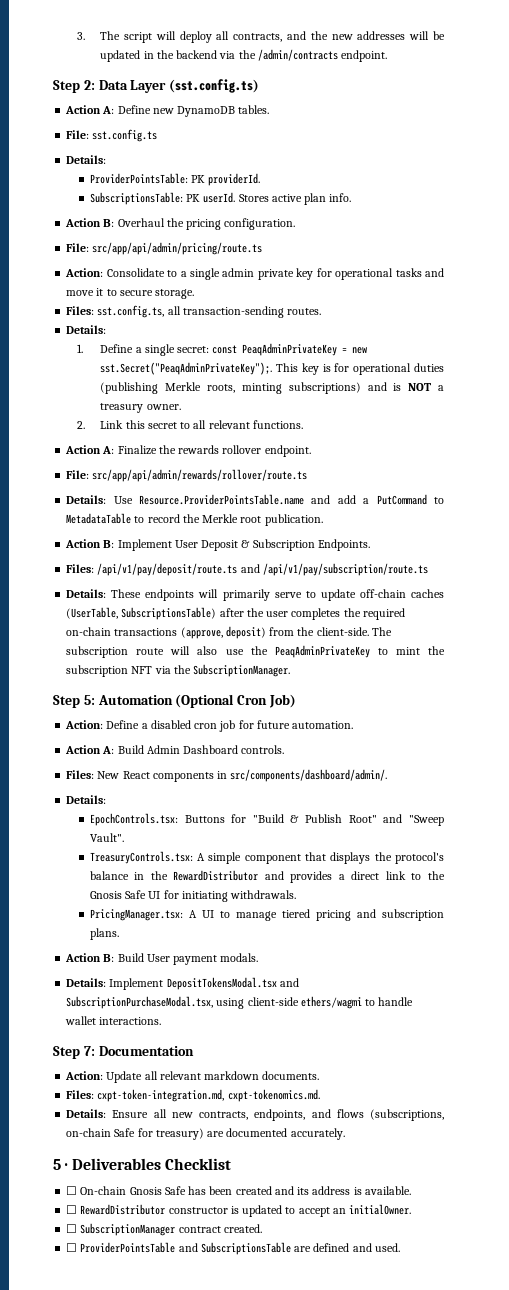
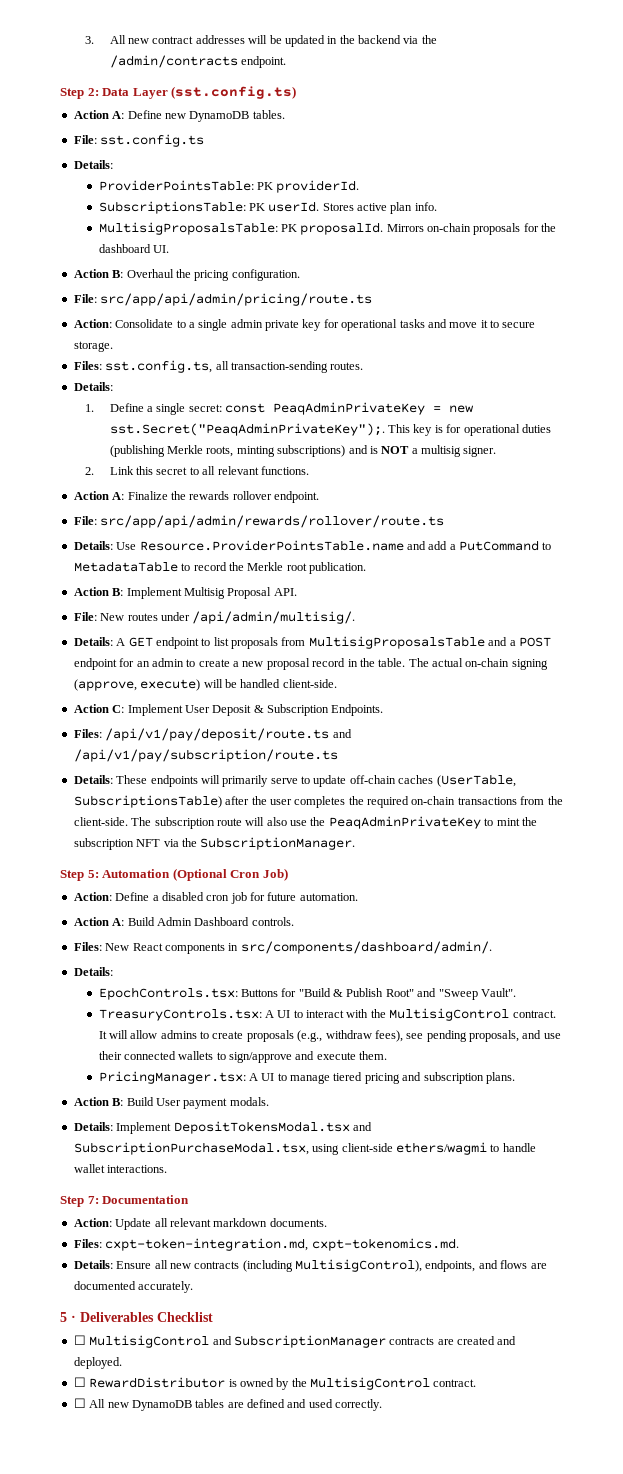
- 3. The script will deploy all contracts, and the new addresses will be updated in the backend via the /admin/contracts endpoint.
+ 3. All new contract addresses will be updated in the backend via the /admin/contracts endpoint.
+ MultisigProposalsTable: PK proposalId. Mirrors on-chain proposals for the dashboard UI.
- 1. Define a single secret: const PeaqAdminPrivateKey = new sst.Secret("PeaqAdminPrivateKey");. This key is for operational duties (publishing Merkle roots, minting subscriptions) and is NOT a treasury owner.
+ 1. Define a single secret: const PeaqAdminPrivateKey = new sst.Secret("PeaqAdminPrivateKey");. This key is for operational duties (publishing Merkle roots, minting subscriptions) and is NOT a multisig signer.
- Action B: Implement User Deposit & Subscription Endpoints.
+ Action B: Implement Multisig Proposal API.
+ File: New routes under /api/admin/multisig/.
+ Details: A GET endpoint to list proposals from MultisigProposalsTable and a POST endpoint for an admin to create a new proposal record in the table. The actual on-chain signing (approve, execute) will be handled client-side.
+ Action C: Implement User Deposit & Subscription Endpoints.
- Details: These endpoints will primarily serve to update off-chain caches (UserTable, SubscriptionsTable) after the user completes the required on-chain transactions (approve, deposit) from the client-side.
+ Details: These endpoints will primarily serve to update off-chain caches (UserTable, SubscriptionsTable) after the user completes the required on-chain transactions from the client-side.
- TreasuryControls.tsx: A simple component that displays the protocol's balance in the RewardDistributor and provides a direct link to the Gnosis Safe UI for initiating withdrawals.
+ TreasuryControls.tsx: A UI to interact with the MultisigControl contract. It will allow admins to create proposals (e.g., withdraw fees), see pending proposals, and use their connected wallets to sign/approve and execute them.
- Details: Ensure all new contracts, endpoints, and flows (subscriptions, on-chain Safe for treasury) are documented accurately.
+ Details: Ensure all new contracts (including MultisigControl), endpoints, and flows are documented accurately.
- ☐ On-chain Gnosis Safe has been created and its address is available.
- ☐ RewardDistributor constructor is updated to accept an initialOwner.
- ☐ SubscriptionManager contract created.
- ☐ ProviderPointsTable and SubscriptionsTable are defined and used.
+ ☐ MultisigControl and SubscriptionManager contracts are created and deployed.
+ ☐ RewardDistributor is owned by the MultisigControl contract.
+ ☐ All new DynamoDB tables are defined and used correctly.

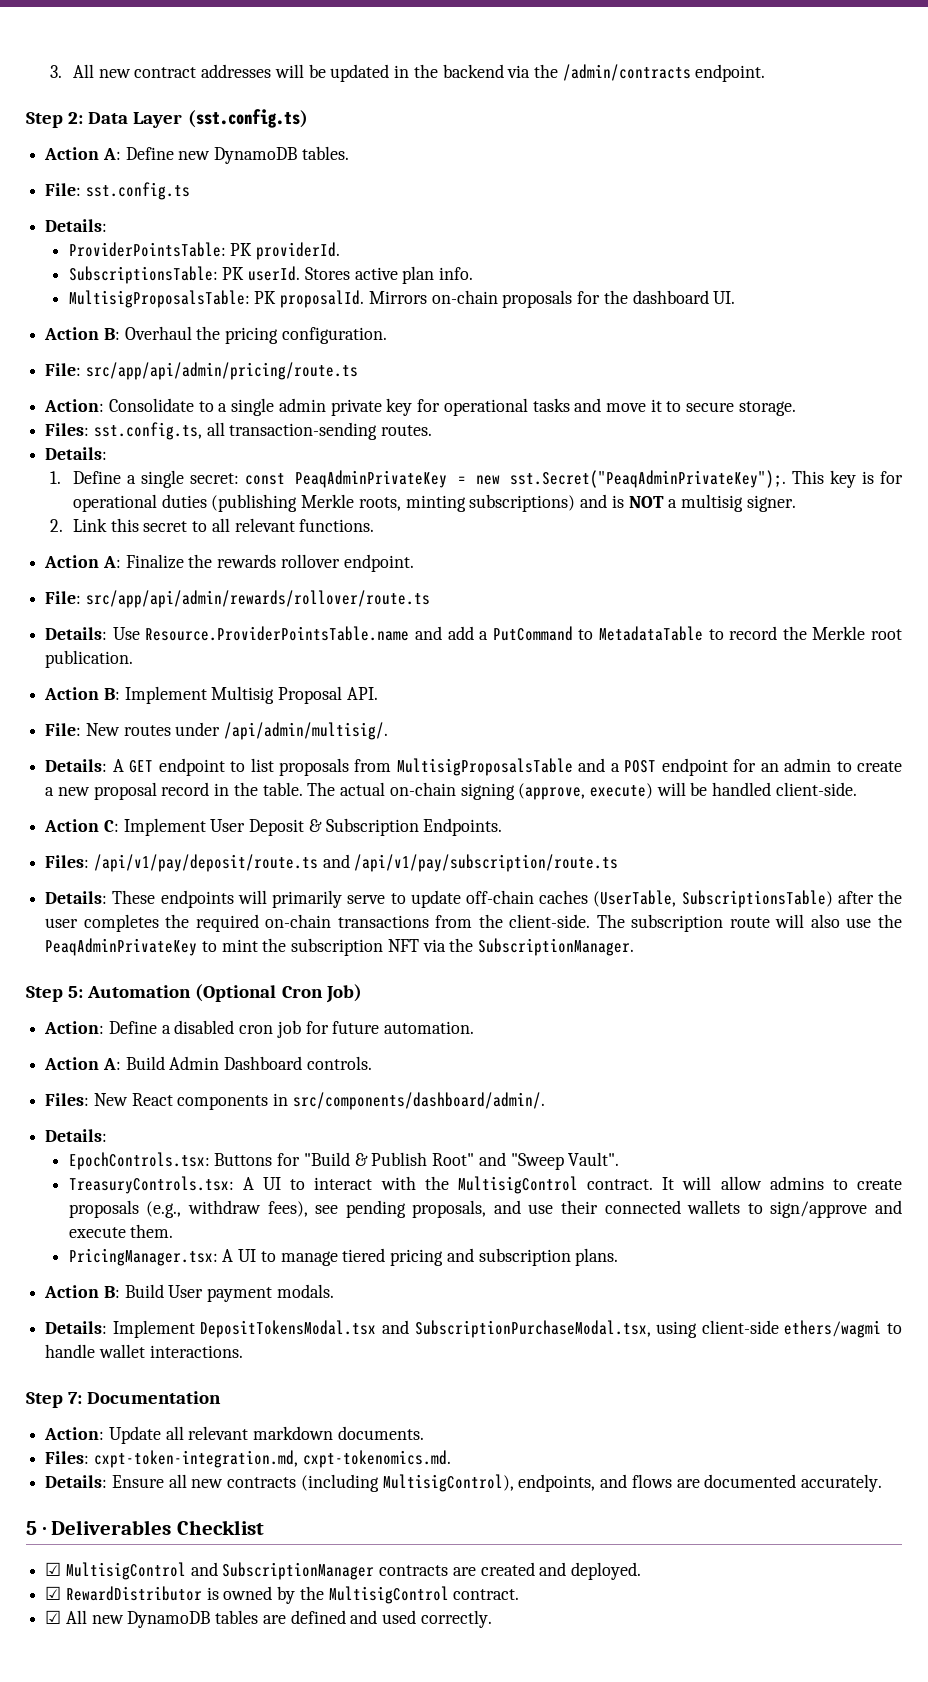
- ☐ MultisigControl and SubscriptionManager contracts are created and deployed.
+ ☑ MultisigControl and SubscriptionManager contracts are created and deployed.
- ☐ RewardDistributor is owned by the MultisigControl contract.
+ ☑ RewardDistributor is owned by the MultisigControl contract.
- ☐ All new DynamoDB tables are defined and used correctly.
+ ☑ All new DynamoDB tables are defined and used correctly.

